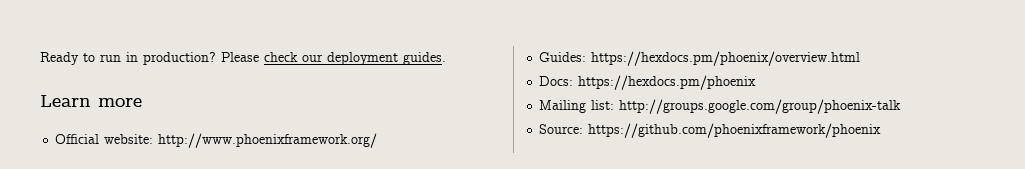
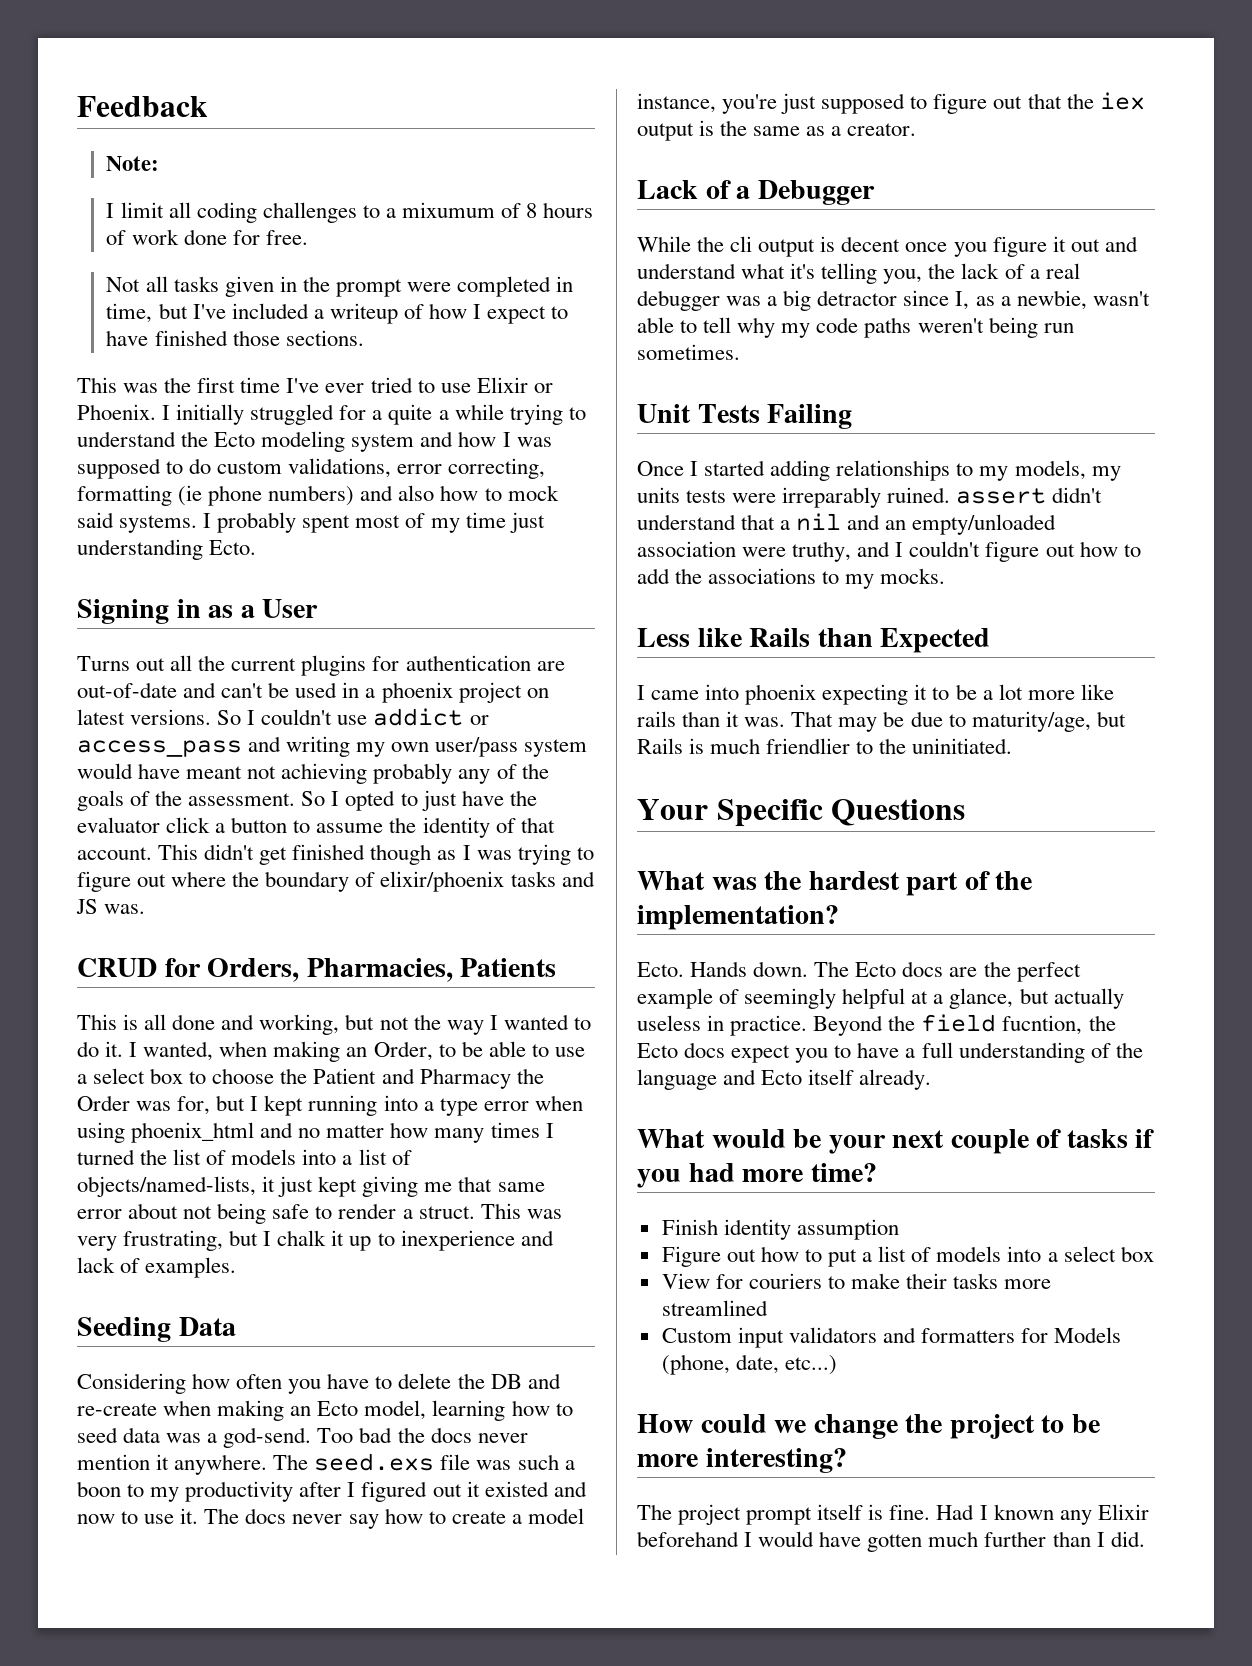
- Ready to run in production? Please check our deployment guides.
- Learn more
- Official website: http://www.phoenixframework.org/
- Guides: https://hexdocs.pm/phoenix/overview.html
- Docs: https://hexdocs.pm/phoenix
- Mailing list: http://groups.google.com/group/phoenix-talk
- Source: https://github.com/phoenixframework/phoenix
+ Feedback
+ Note:
+ I limit all coding challenges to a mixumum of 8 hours of work done for free.
+ Not all tasks given in the prompt were completed in time, but I've included a writeup of how I expect to have finished those sections.
+ This was the first time I've ever tried to use Elixir or Phoenix. I initially struggled for a quite a while trying to understand the Ecto modeling system and how I was supposed to do custom validations, error correcting, formatting (ie phone numbers) and also how to mock said systems. I probably spent most of my time just understanding Ecto.
+ Signing in as a User
+ Turns out all the current plugins for authentication are out-of-date and can't be used in a phoenix project on latest versions. So I couldn't use addict or access_pass and writing my own user/pass system would have meant not achieving probably any of the goals of the assessment. So I opted to just have the evaluator click a button to assume the identity of that account. This didn't get finished though as I was trying to figure out where the boundary of elixir/phoenix tasks and JS was.
+ CRUD for Orders, Pharmacies, Patients
+ This is all done and working, but not the way I wanted to do it. I wanted, when making an Order, to be able to use a select box to choose the Patient and Pharmacy the Order was for, but I kept running into a type error when using phoenix_html and no matter how many times I turned the list of models into a list of objects/named-lists, it just kept giving me that same error about not being safe to render a struct. This was very frustrating, but I chalk it up to inexperience and lack of examples.
+ Seeding Data
+ Considering how often you have to delete the DB and re-create when making an Ecto model, learning how to seed data was a god-send. Too bad the docs never mention it anywhere. The seed.exs file was such a boon to my productivity after I figured out it existed and now to use it. The docs never say how to create a model instance, you're just supposed to figure out that the iex output is the same as a creator.
+ Lack of a Debugger
+ While the cli output is decent once you figure it out and understand what it's telling you, the lack of a real debugger was a big detractor since I, as a newbie, wasn't able to tell why my code paths weren't being run sometimes.
+ Unit Tests Failing
+ Once I started adding relationships to my models, my units tests were irreparably ruined. assert didn't understand that a nil and an empty/unloaded association were truthy, and I couldn't figure out how to add the associations to my mocks.
+ Less like Rails than Expected
+ I came into phoenix expecting it to be a lot more like rails than it was. That may be due to maturity/age, but Rails is much friendlier to the uninitiated.
+ Your Specific Questions
+ What was the hardest part of the implementation?
+ Ecto. Hands down. The Ecto docs are the perfect example of seemingly helpful at a glance, but actually useless in practice. Beyond the field fucntion, the Ecto docs expect you to have a full understanding of the language and Ecto itself already.
+ What would be your next couple of tasks if you had more time?
+ Finish identity assumption
+ Figure out how to put a list of models into a select box
+ View for couriers to make their tasks more streamlined
+ Custom input validators and formatters for Models (phone, date, etc...)
+ How could we change the project to be more interesting?
+ The project prompt itself is fine. Had I known any Elixir beforehand I would have gotten much further than I did.

